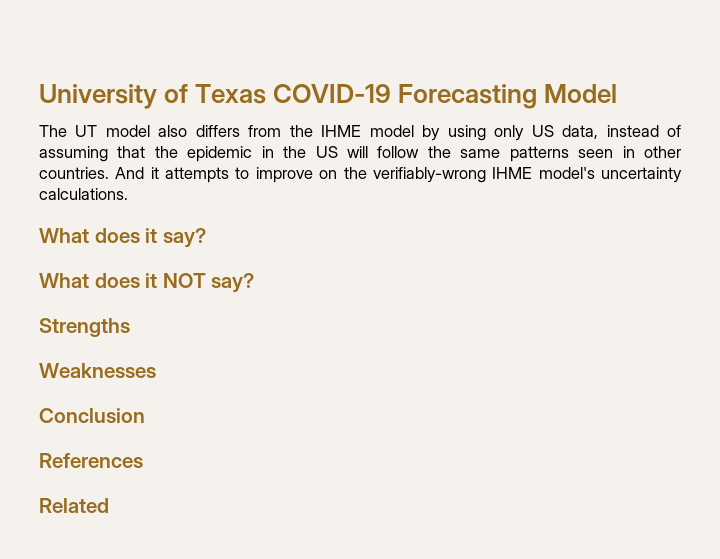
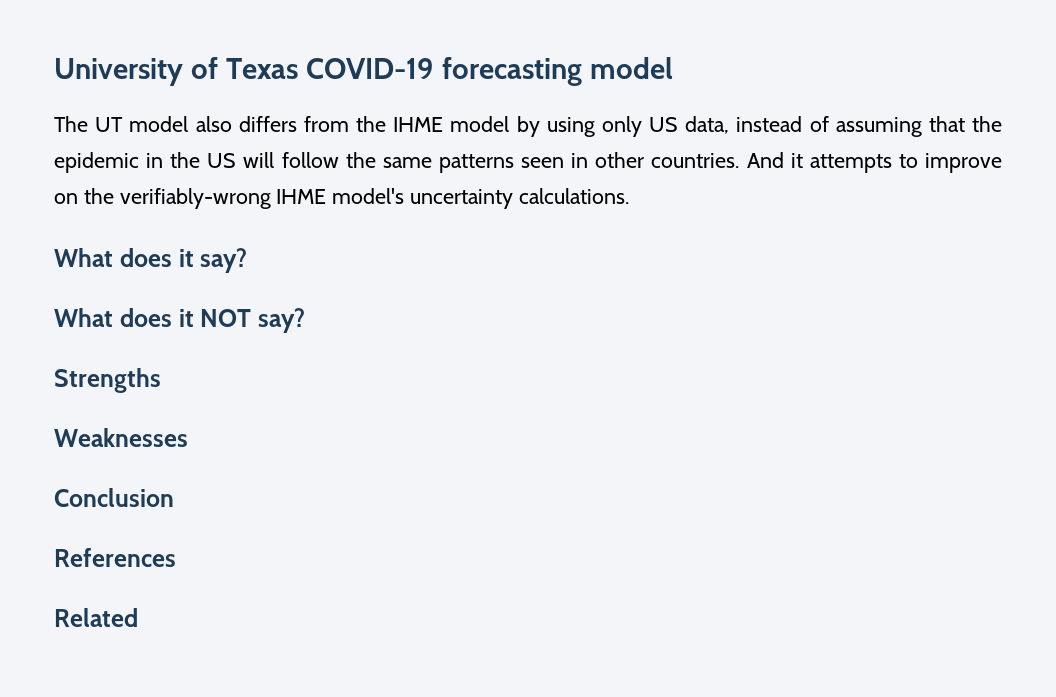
- University of Texas COVID-19 Forecasting Model
+ University of Texas COVID-19 forecasting model

